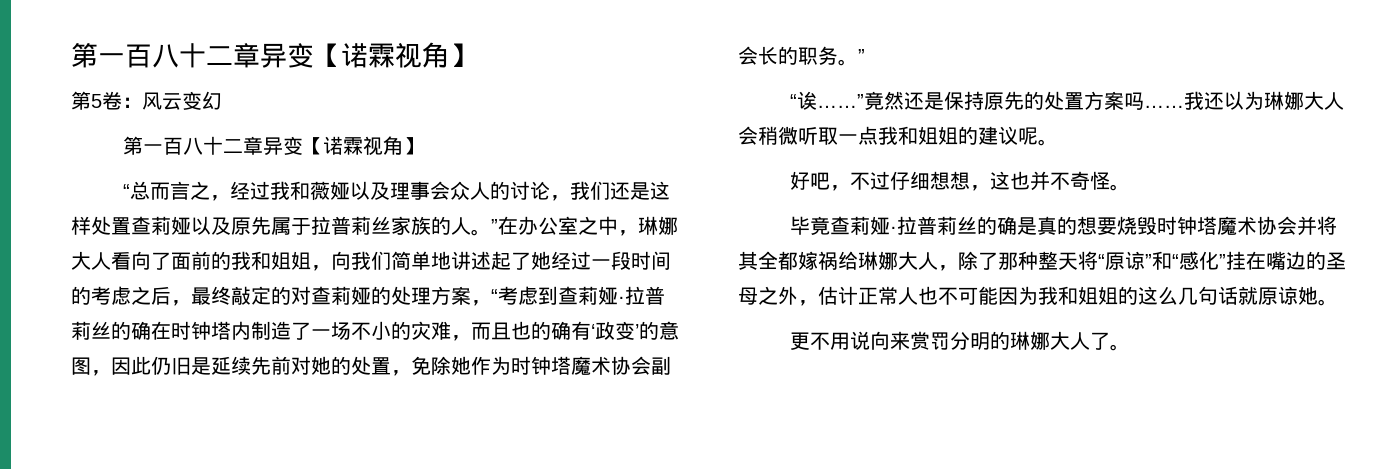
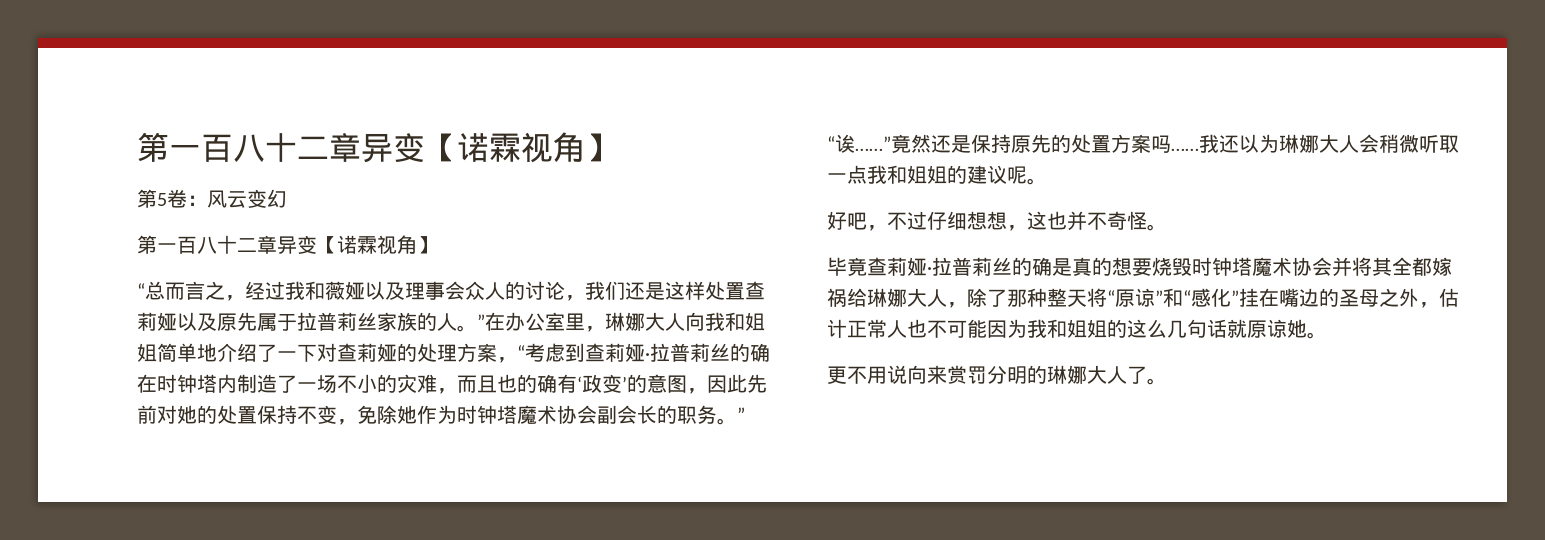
- “总而言之，经过我和薇娅以及理事会众人的讨论，我们还是这样处置查莉娅以及原先属于拉普莉丝家族的人。”在办公室之中，琳娜大人看向了面前的我和姐姐，向我们简单地讲述起了她经过一段时间的考虑之后，最终敲定的对查莉娅的处理方案，“考虑到查莉娅·拉普莉丝的确在时钟塔内制造了一场不小的灾难，而且也的确有‘政变’的意图，因此仍旧是延续先前对她的处置，免除她作为时钟塔魔术协会副会长的职务。”
+ “总而言之，经过我和薇娅以及理事会众人的讨论，我们还是这样处置查莉娅以及原先属于拉普莉丝家族的人。”在办公室里，琳娜大人向我和姐姐简单地介绍了一下对查莉娅的处理方案，“考虑到查莉娅·拉普莉丝的确在时钟塔内制造了一场不小的灾难，而且也的确有‘政变’的意图，因此先前对她的处置保持不变，免除她作为时钟塔魔术协会副会长的职务。”

